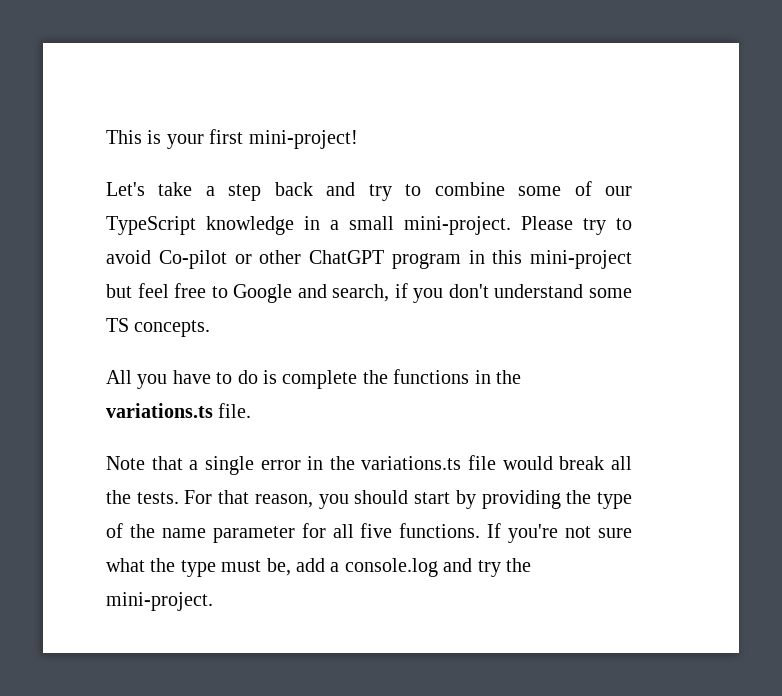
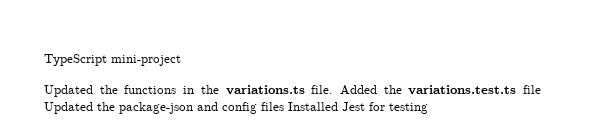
- This is your first mini-project!
- Let's take a step back and try to combine some of our TypeScript knowledge in a small mini-project. Please try to avoid Co-pilot or other ChatGPT program in this mini-project but feel free to Google and search, if you don't understand some TS concepts.
- All you have to do is complete the functions in the variations.ts file.
- Note that a single error in the variations.ts file would break all the tests. For that reason, you should start by providing the type of the name parameter for all five functions. If you're not sure what the type must be, add a console.log and try the mini-project.
+ TypeScript mini-project
+ Updated the functions in the variations.ts file. Added the variations.test.ts file Updated the package-json and config files Installed Jest for testing

